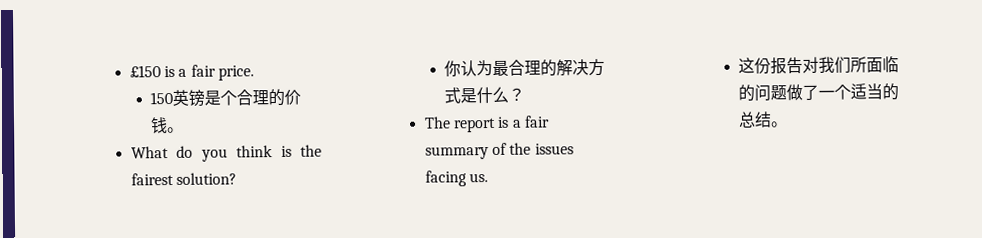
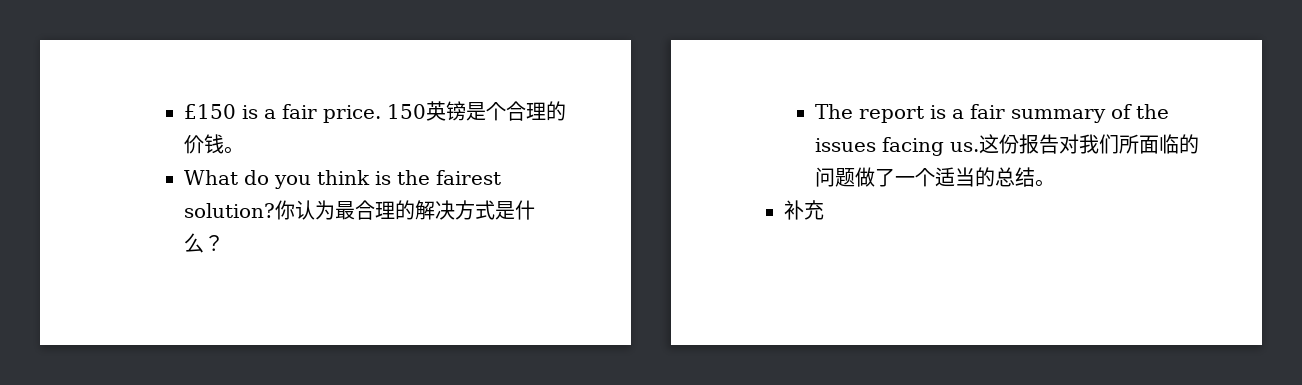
- £150 is a fair price.
- 150英镑是个合理的价钱。
+ £150 is a fair price. 150英镑是个合理的价钱。
- What do you think is the fairest solution?
- 你认为最合理的解决方式是什么？
+ What do you think is the fairest solution?你认为最合理的解决方式是什么？
- The report is a fair summary of the issues facing us.
- 这份报告对我们所面临的问题做了一个适当的总结。
+ The report is a fair summary of the issues facing us.这份报告对我们所面临的问题做了一个适当的总结。
+ 补充

